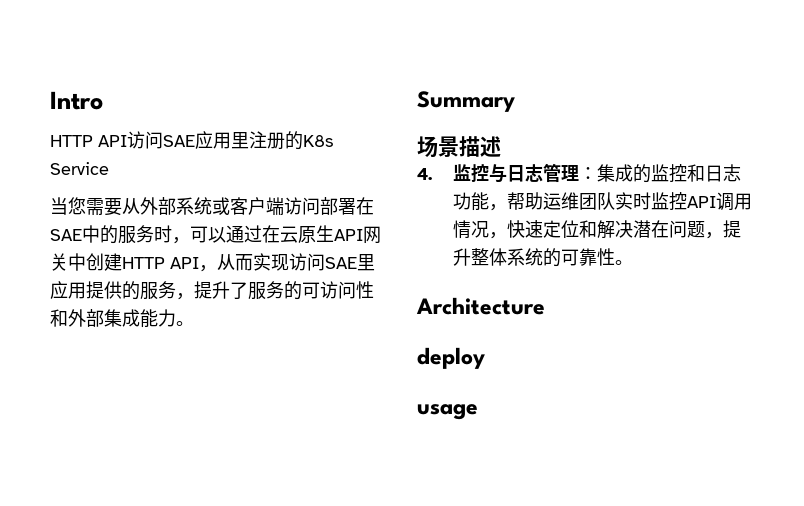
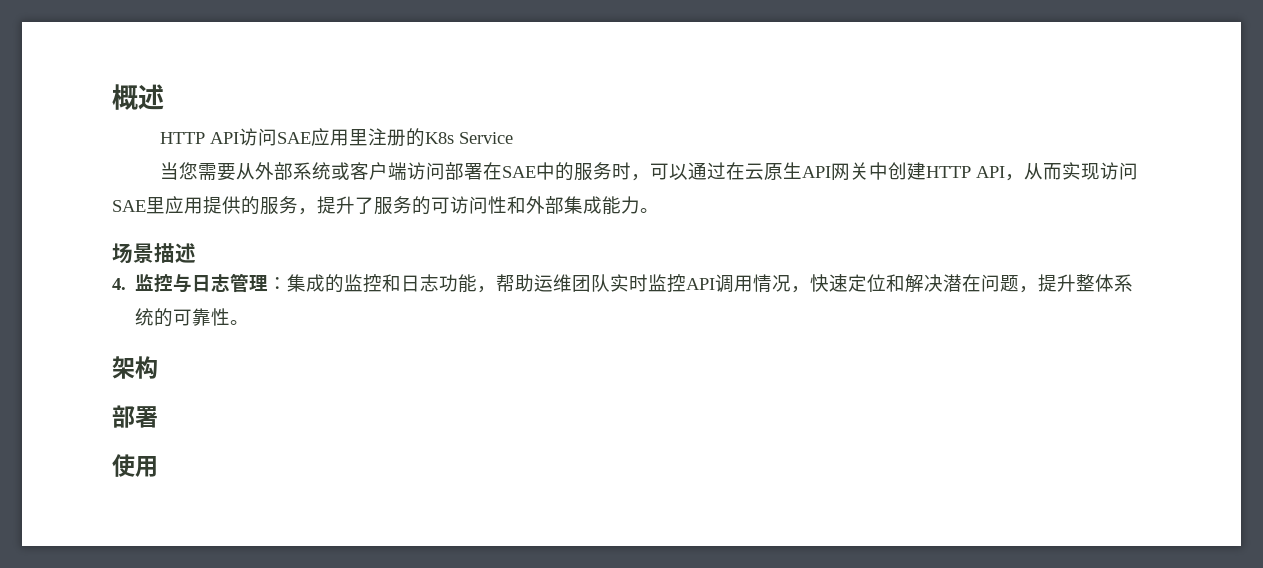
- Intro
+ 概述
- Summary
- Architecture
- deploy
- usage
+ 架构
+ 部署
+ 使用

